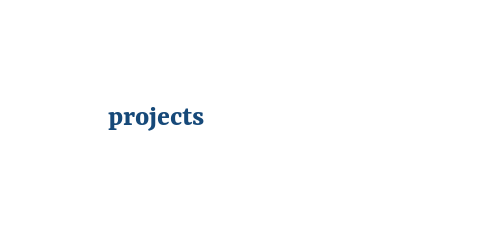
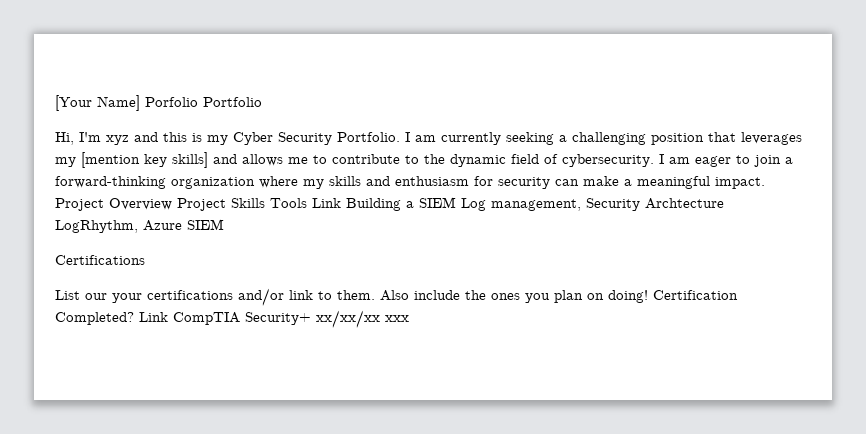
- projects
+ [Your Name] Porfolio Portfolio
+ Hi, I'm xyz and this is my Cyber Security Portfolio. I am currently seeking a challenging position that leverages my [mention key skills] and allows me to contribute to the dynamic field of cybersecurity. I am eager to join a forward-thinking organization where my skills and enthusiasm for security can make a meaningful impact. Project Overview Project Skills Tools Link Building a SIEM Log management, Security Archtecture LogRhythm, Azure SIEM
+ Certifications
+ List our your certifications and/or link to them. Also include the ones you plan on doing! Certification Completed? Link CompTIA Security+ xx/xx/xx xxx

